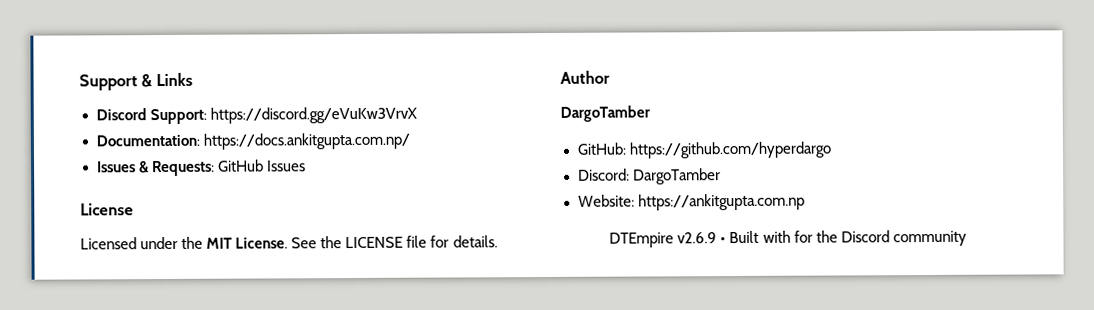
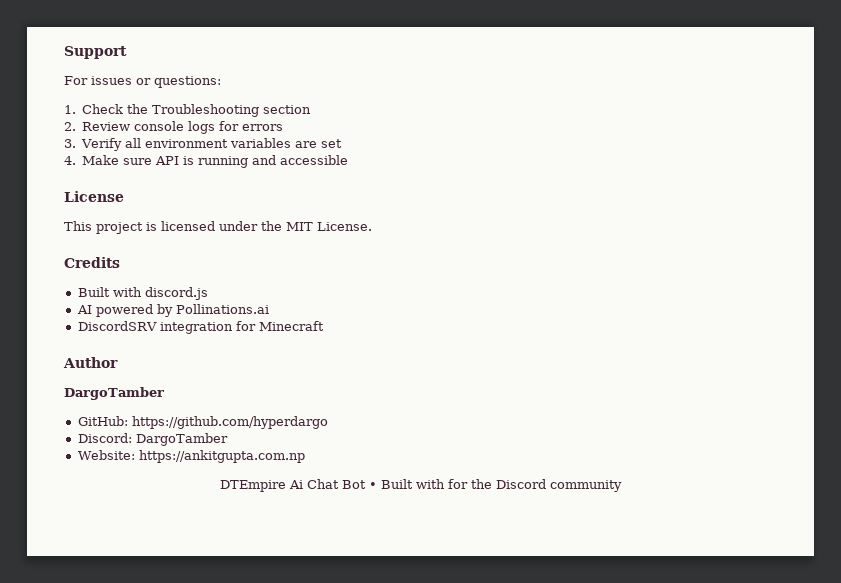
- Support & Links
- Discord Support: https://discord.gg/eVuKw3VrvX
- Documentation: https://docs.ankitgupta.com.np/
- Issues & Requests: GitHub Issues
+ Support
+ For issues or questions:
+ 1. Check the Troubleshooting section
+ 2. Review console logs for errors
+ 3. Verify all environment variables are set
+ 4. Make sure API is running and accessible
  License
- Licensed under the MIT License. See the LICENSE file for details.
+ This project is licensed under the MIT License.
+ Credits
+ Built with discord.js
+ AI powered by Pollinations.ai
+ DiscordSRV integration for Minecraft
- DTEmpire v2.6.9 • Built with for the Discord community
+ DTEmpire Ai Chat Bot • Built with for the Discord community

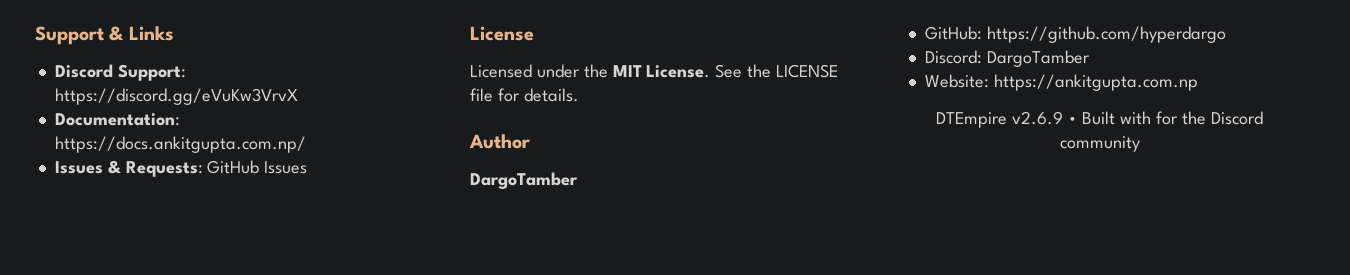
- Support
- For issues or questions:
- 1. Check the Troubleshooting section
- 2. Review console logs for errors
- 3. Verify all environment variables are set
- 4. Make sure API is running and accessible
+ Support & Links
+ Discord Support: https://discord.gg/eVuKw3VrvX
+ Documentation: https://docs.ankitgupta.com.np/
+ Issues & Requests: GitHub Issues
  License
- This project is licensed under the MIT License.
- Credits
- Built with discord.js
- AI powered by Pollinations.ai
- DiscordSRV integration for Minecraft
+ Licensed under the MIT License. See the LICENSE file for details.
- DTEmpire Ai Chat Bot • Built with for the Discord community
+ DTEmpire v2.6.9 • Built with for the Discord community

